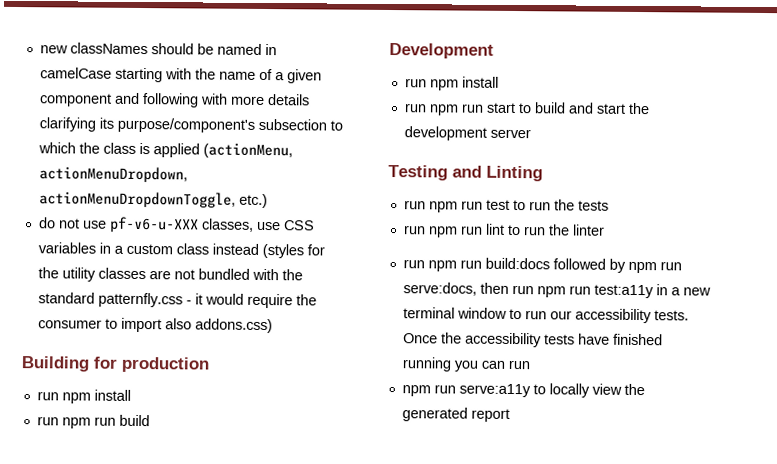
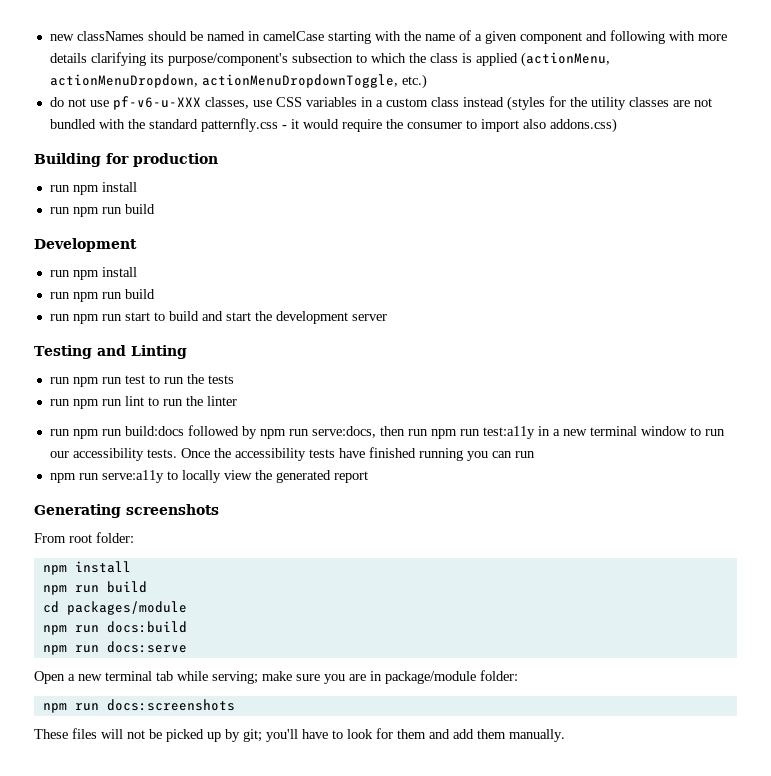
  Development
  run npm install
+ run npm run build
+ Generating screenshots
+ From root folder:
+ npm install
+ npm run build
+ cd packages/module
+ npm run docs:build
+ npm run docs:serve
+ Open a new terminal tab while serving; make sure you are in package/module folder:
+ npm run docs:screenshots
+ These files will not be picked up by git; you'll have to look for them and add them manually.

